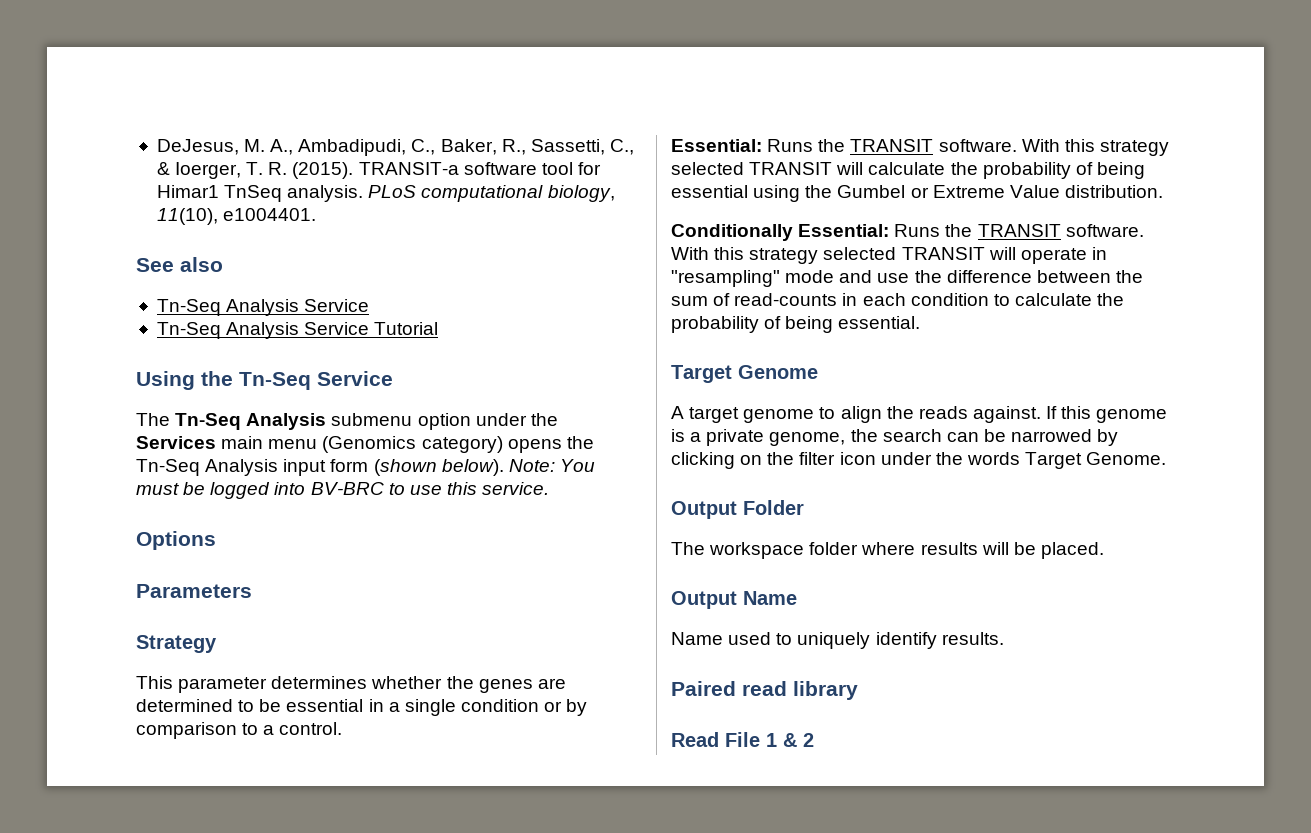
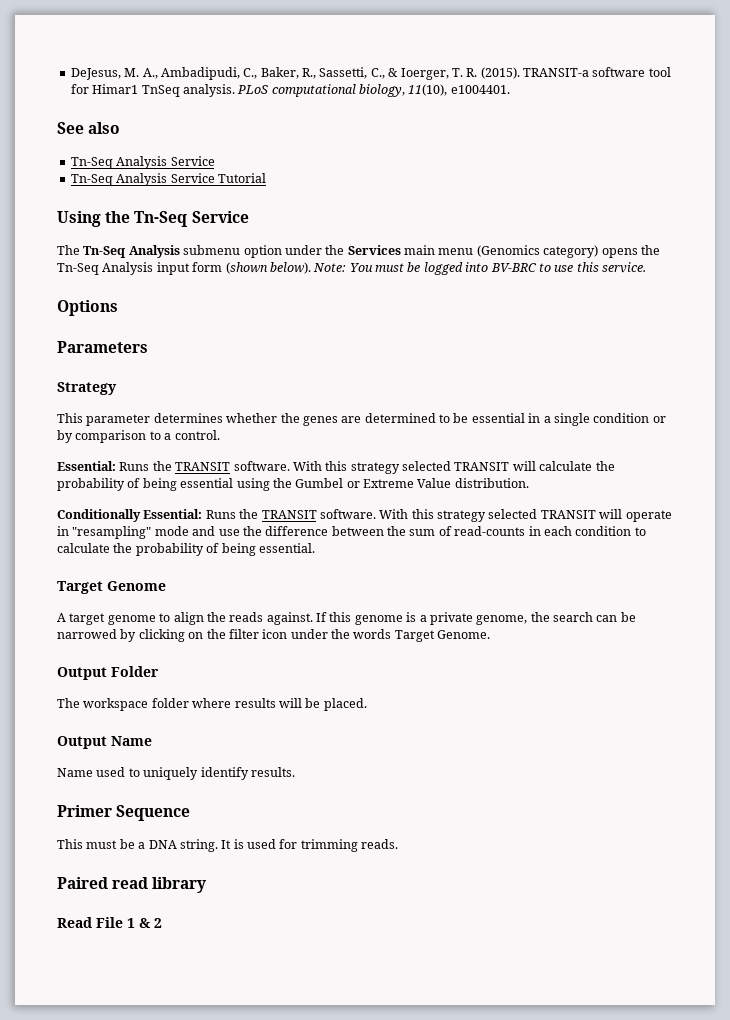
+ Primer Sequence
+ This must be a DNA string. It is used for trimming reads.

